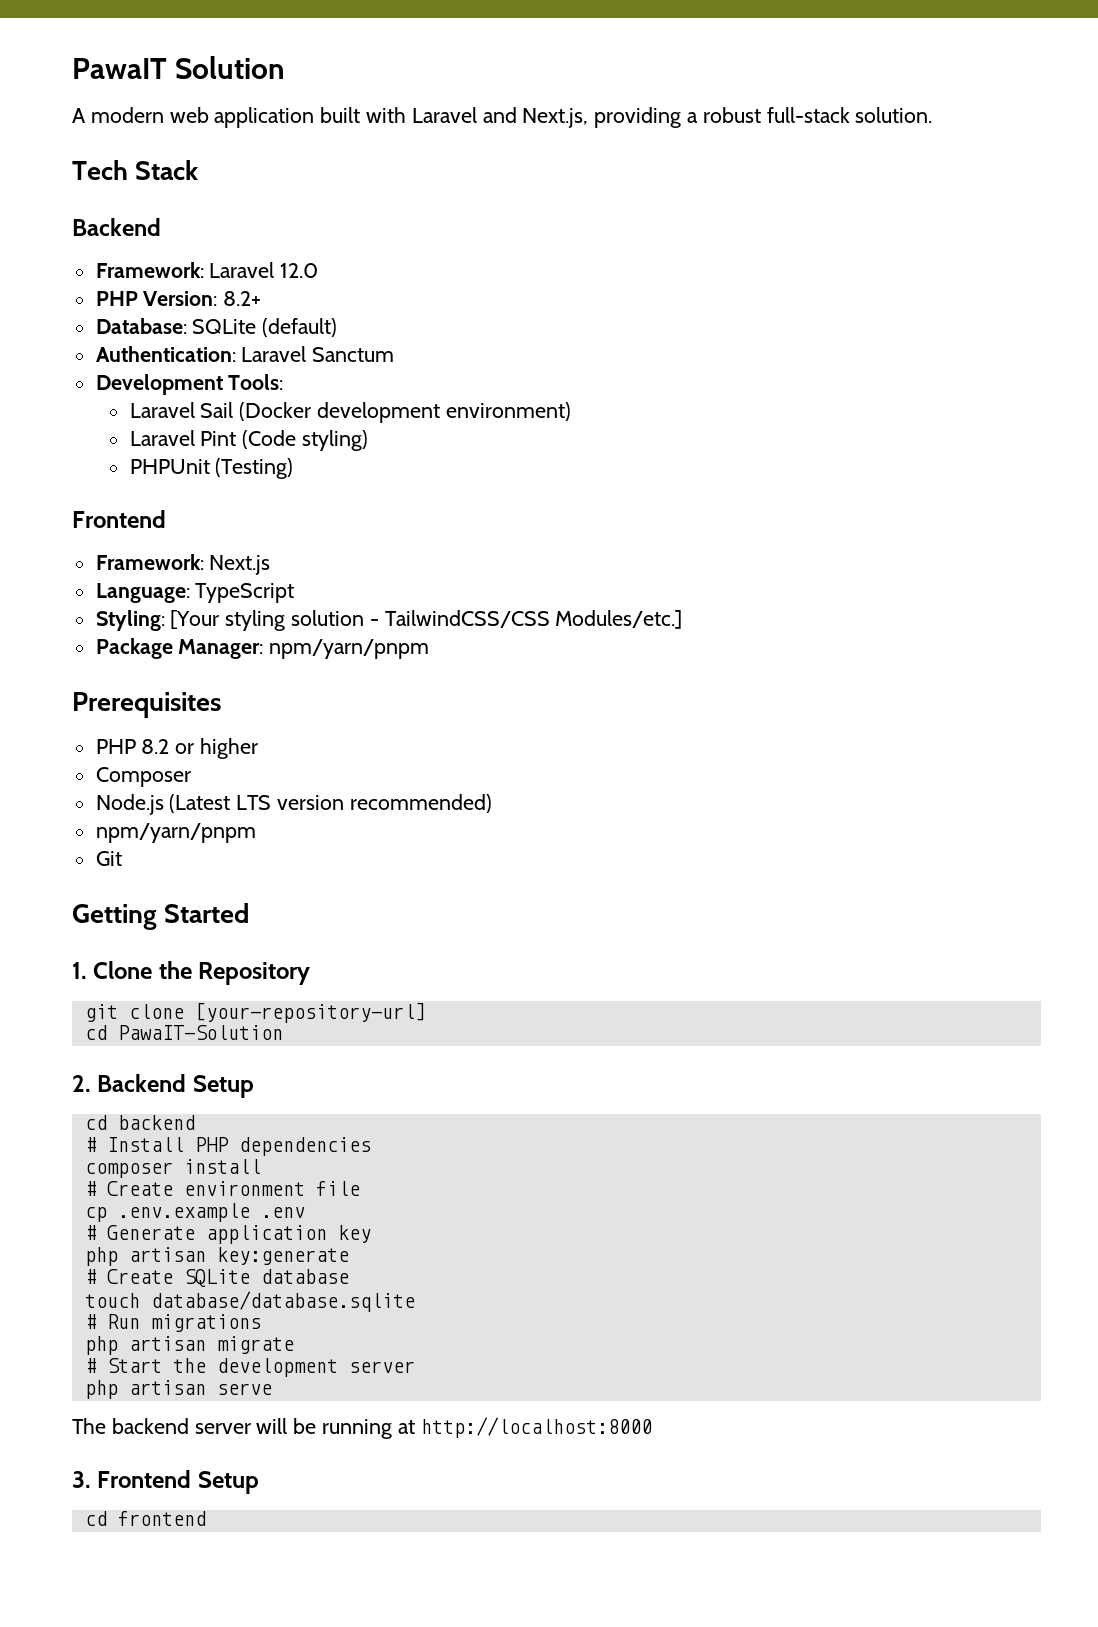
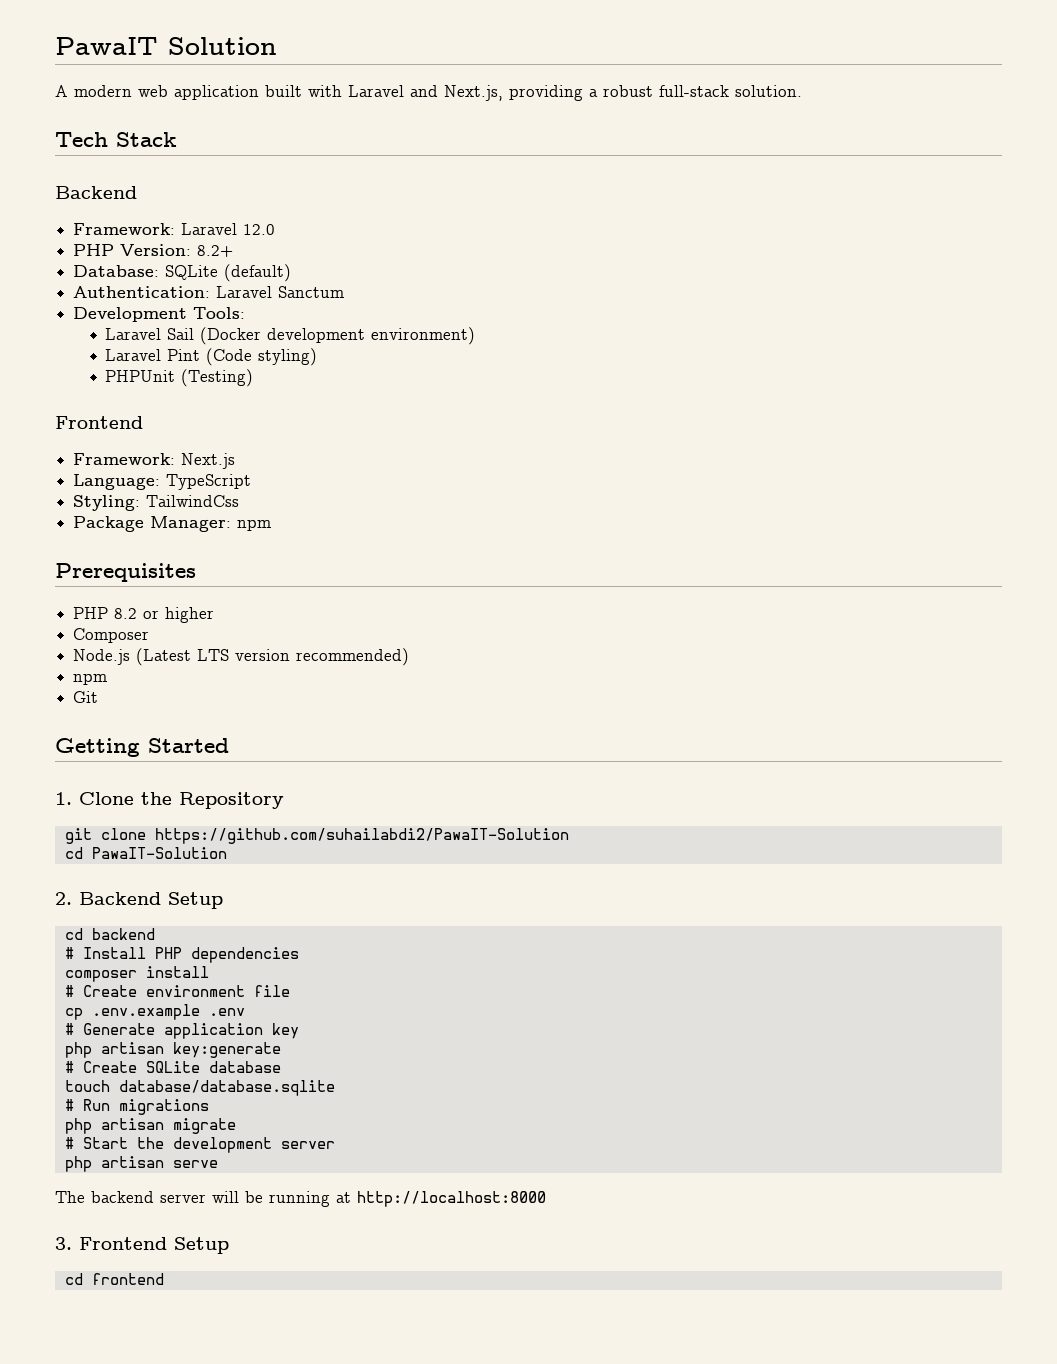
- Styling: [Your styling solution - TailwindCSS/CSS Modules/etc.]
+ Styling: TailwindCss
- Package Manager: npm/yarn/pnpm
+ Package Manager: npm
  Node.js (Latest LTS version recommended)
- npm/yarn/pnpm
+ npm
- git clone [your-repository-url]
+ git clone https://github.com/suhailabdi2/PawaIT-Solution

